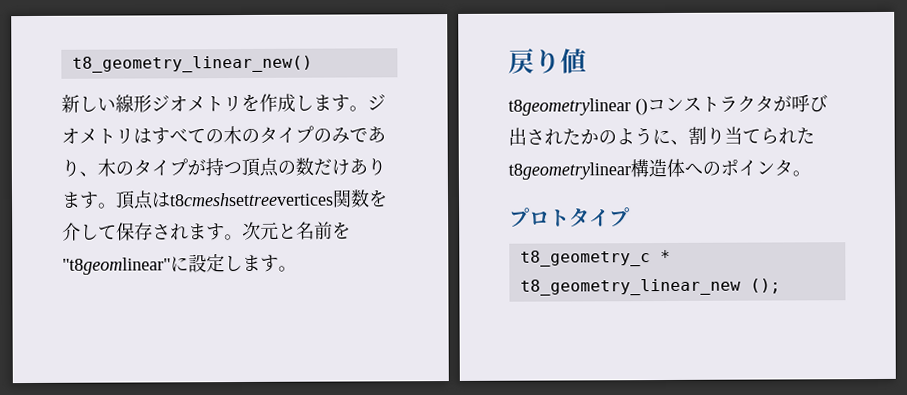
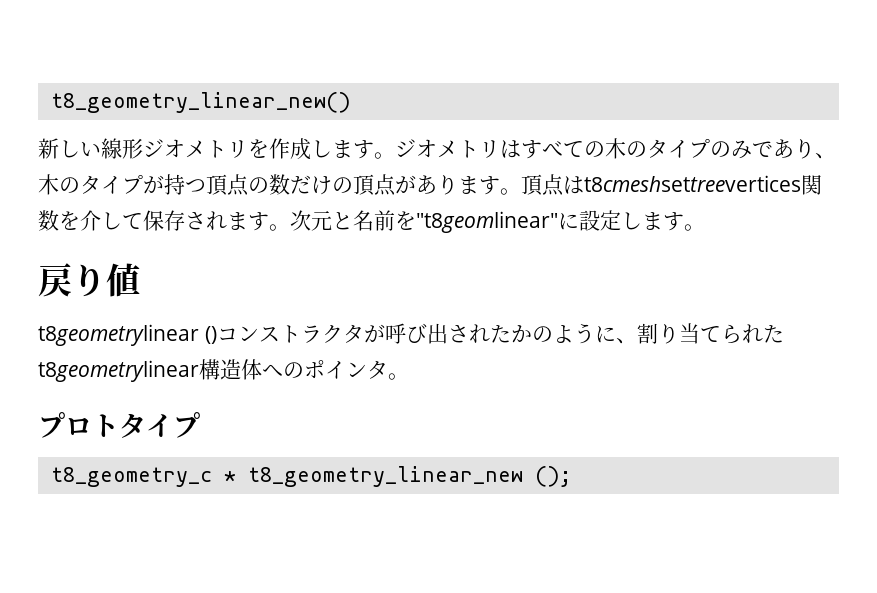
- ジオメトリはすべての木のタイプのみであり、木のタイプが持つ頂点の数だけあります。
+ ジオメトリはすべての木のタイプのみであり、木のタイプが持つ頂点の数だけの頂点があります。

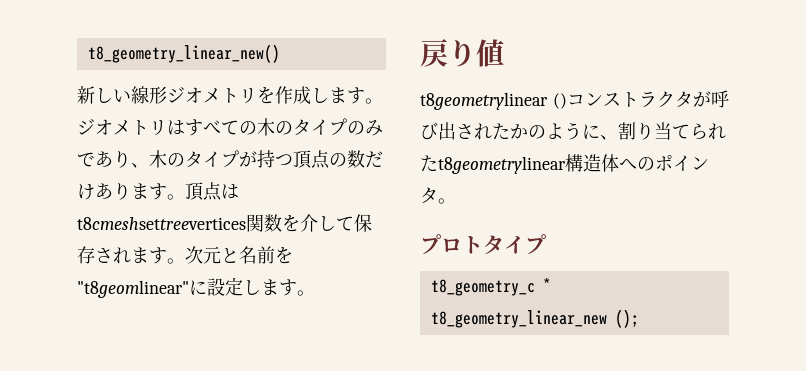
- ジオメトリはすべての木のタイプのみであり、木のタイプが持つ頂点の数だけの頂点があります。
+ ジオメトリはすべての木のタイプのみであり、木のタイプが持つ頂点の数だけあります。

